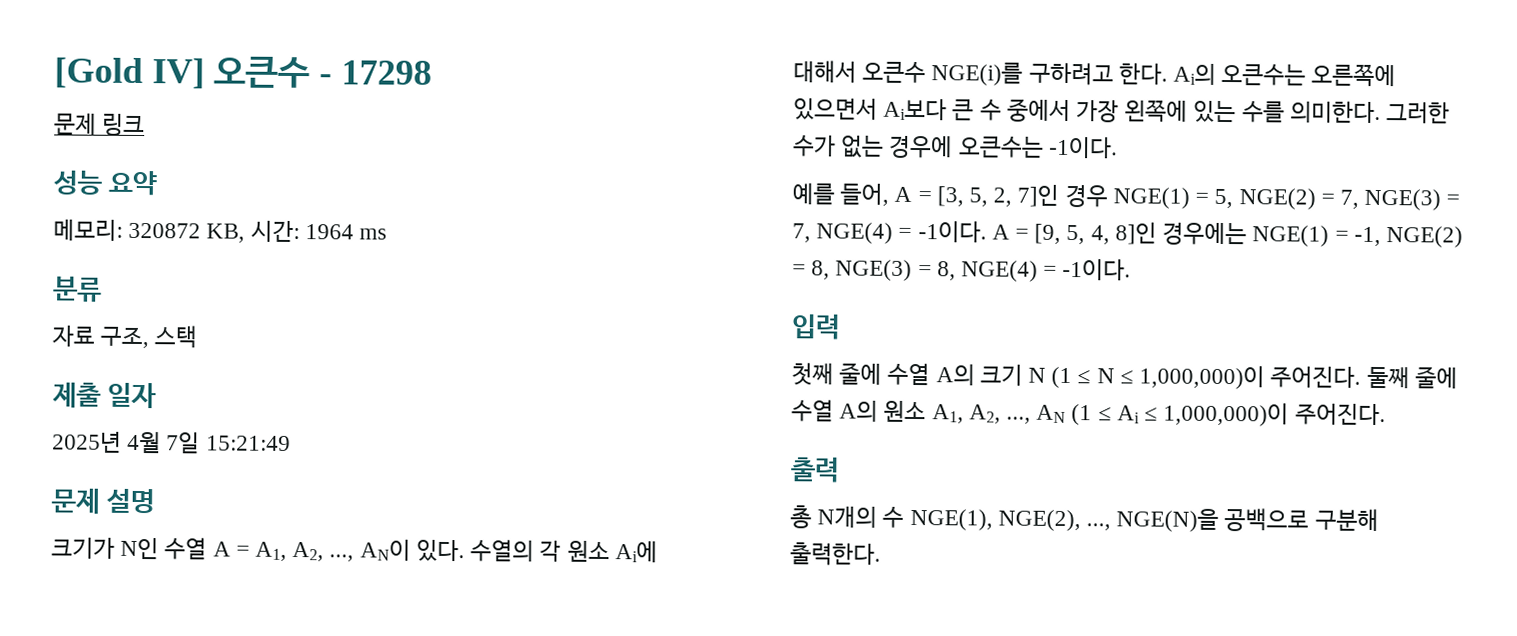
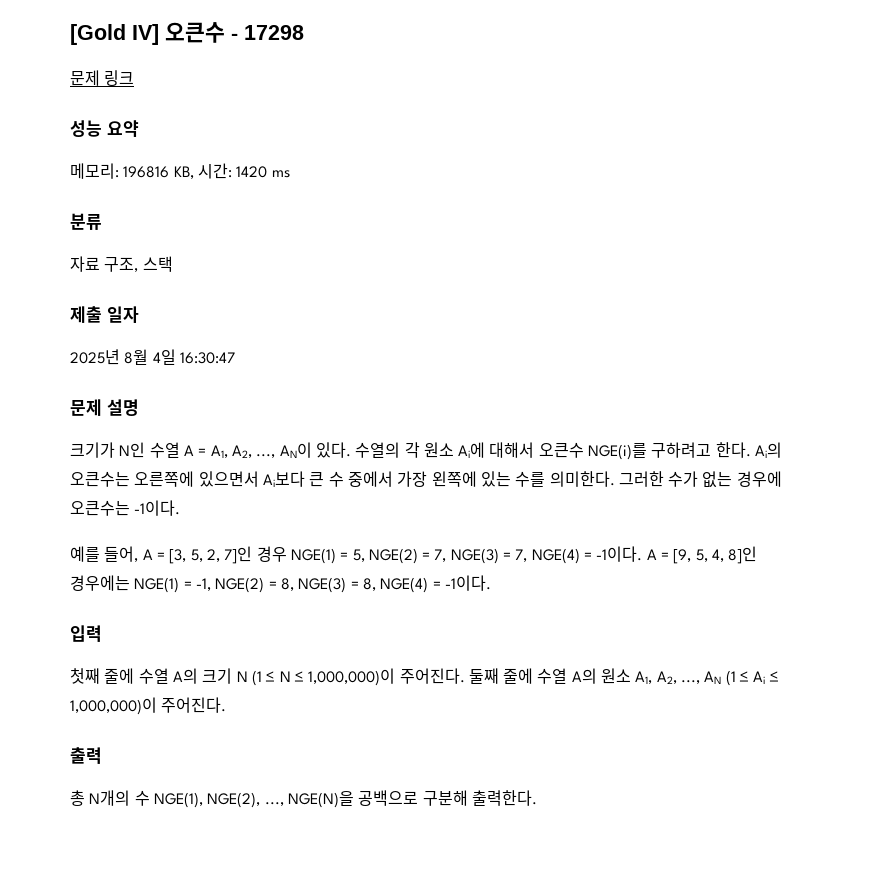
- 메모리: 320872 KB, 시간: 1964 ms
+ 메모리: 196816 KB, 시간: 1420 ms
- 2025년 4월 7일 15:21:49
+ 2025년 8월 4일 16:30:47

